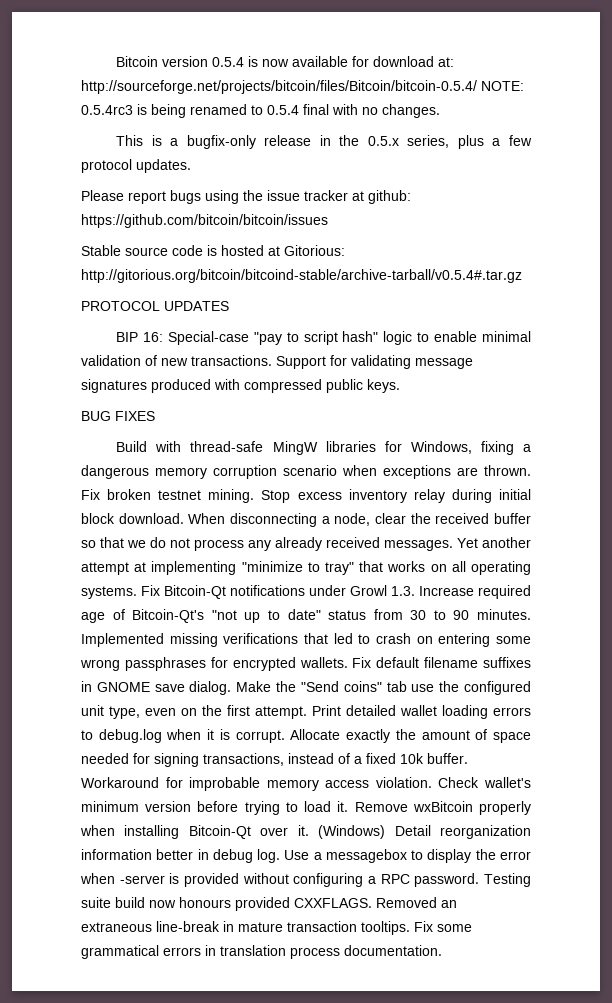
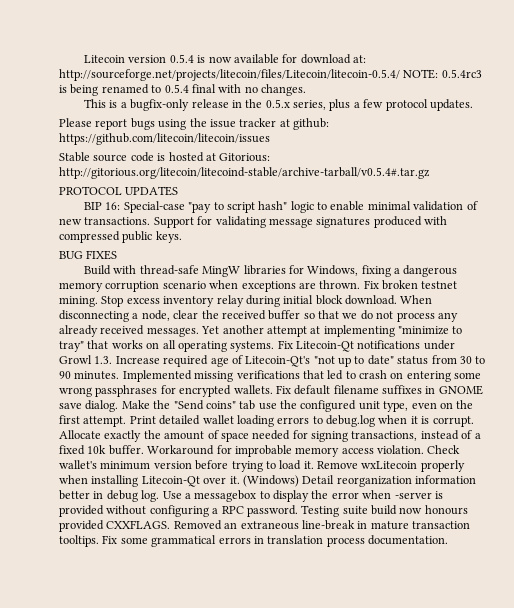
- Bitcoin version 0.5.4 is now available for download at: http://sourceforge.net/projects/bitcoin/files/Bitcoin/bitcoin-0.5.4/ NOTE: 0.5.4rc3 is being renamed to 0.5.4 final with no changes.
+ Litecoin version 0.5.4 is now available for download at: http://sourceforge.net/projects/litecoin/files/Litecoin/litecoin-0.5.4/ NOTE: 0.5.4rc3 is being renamed to 0.5.4 final with no changes.
- Please report bugs using the issue tracker at github: https://github.com/bitcoin/bitcoin/issues
+ Please report bugs using the issue tracker at github: https://github.com/litecoin/litecoin/issues
- Stable source code is hosted at Gitorious: http://gitorious.org/bitcoin/bitcoind-stable/archive-tarball/v0.5.4#.tar.gz
+ Stable source code is hosted at Gitorious: http://gitorious.org/litecoin/litecoind-stable/archive-tarball/v0.5.4#.tar.gz
- Fix Bitcoin-Qt notifications under Growl 1.3. Increase required age of Bitcoin-Qt's "not up to date" status from 30 to 90 minutes.
+ Fix Litecoin-Qt notifications under Growl 1.3. Increase required age of Litecoin-Qt's "not up to date" status from 30 to 90 minutes.
- Remove wxBitcoin properly when installing Bitcoin-Qt over it.
+ Remove wxLitecoin properly when installing Litecoin-Qt over it.

